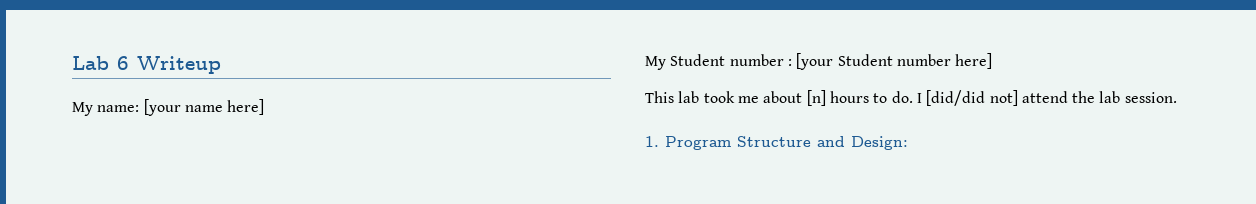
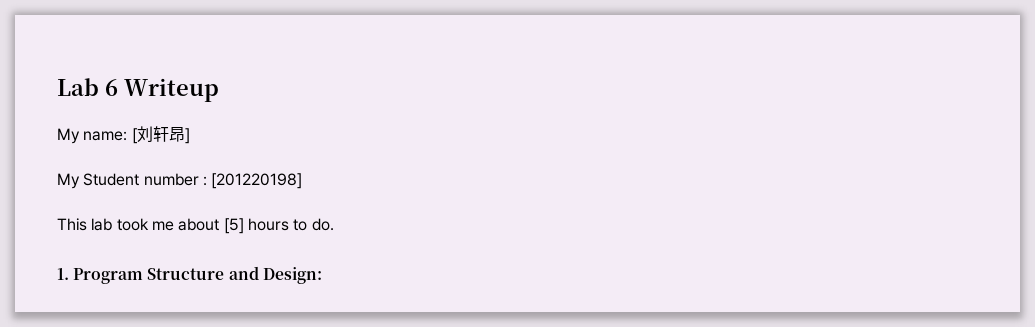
- My name: [your name here]
+ My name: [刘轩昂]
- My Student number : [your Student number here]
+ My Student number : [201220198]
- This lab took me about [n] hours to do. I [did/did not] attend the lab session.
+ This lab took me about [5] hours to do.

